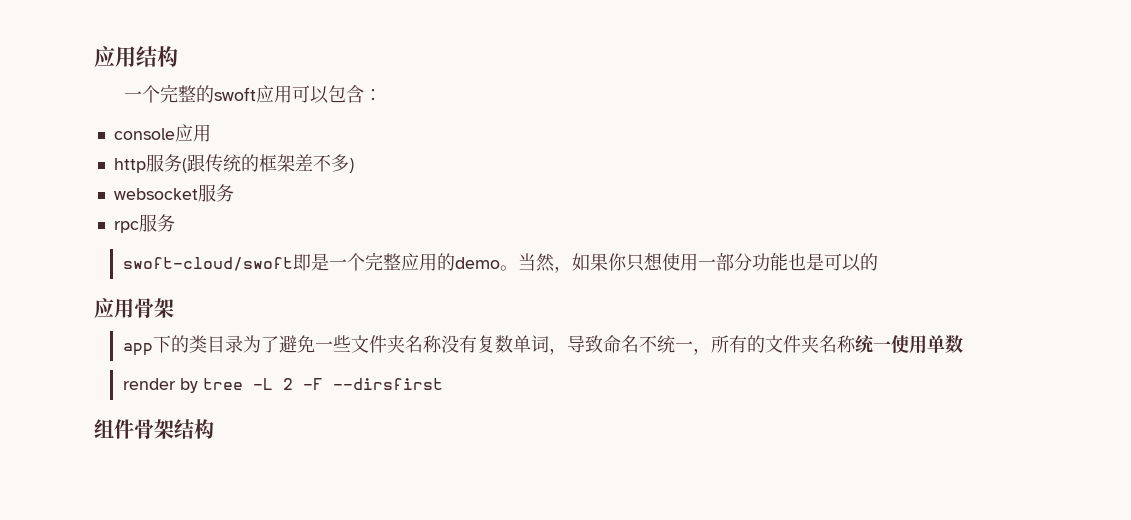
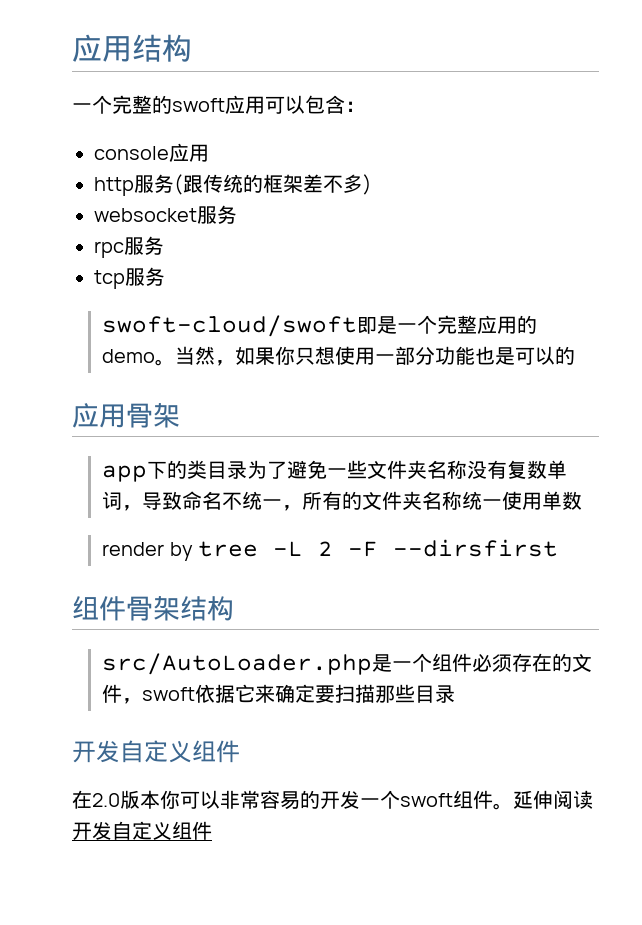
+ tcp服务
+ src/AutoLoader.php是一个组件必须存在的文件，swoft依据它来确定要扫描那些目录
+ 开发自定义组件
+ 在2.0版本你可以非常容易的开发一个swoft组件。延伸阅读开发自定义组件

